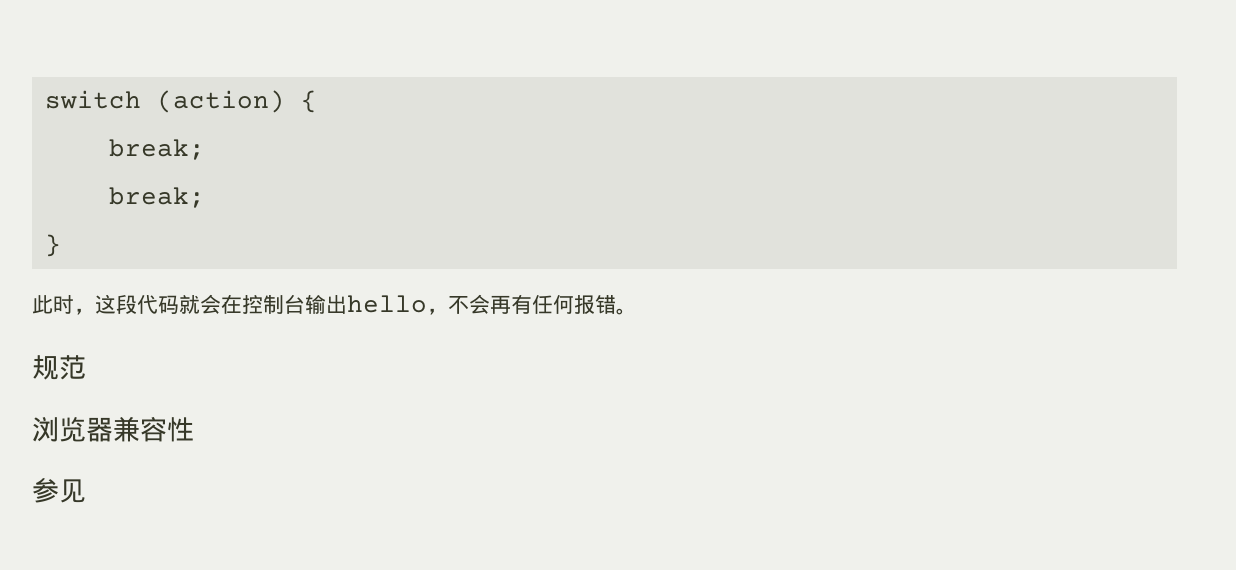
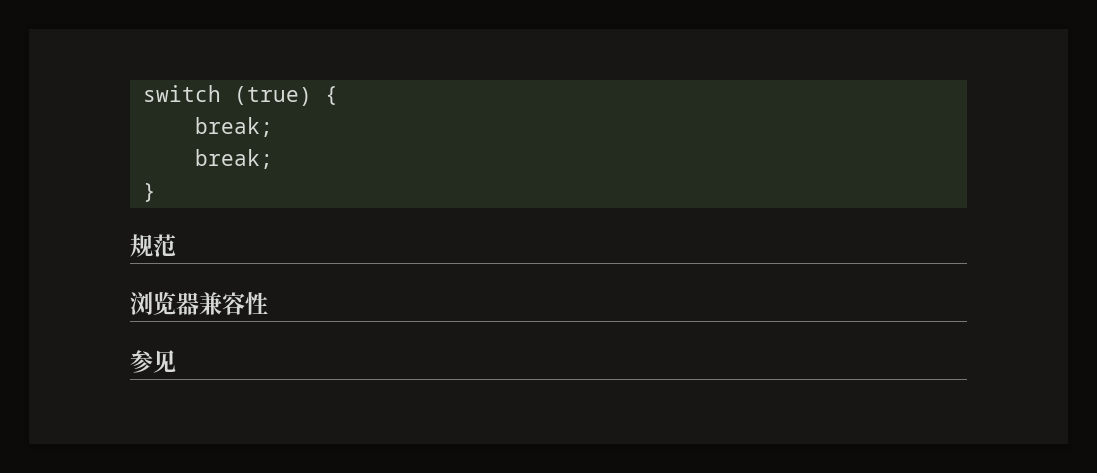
- switch (action) {
+ switch (true) {
- 此时，这段代码就会在控制台输出hello，不会再有任何报错。

